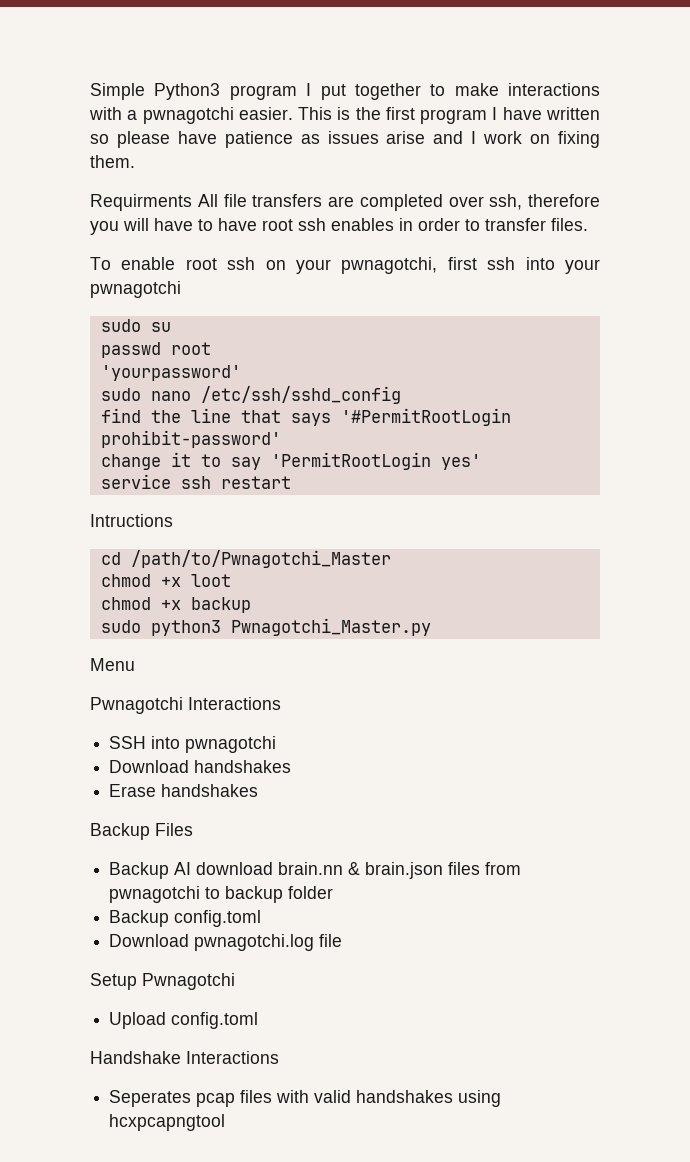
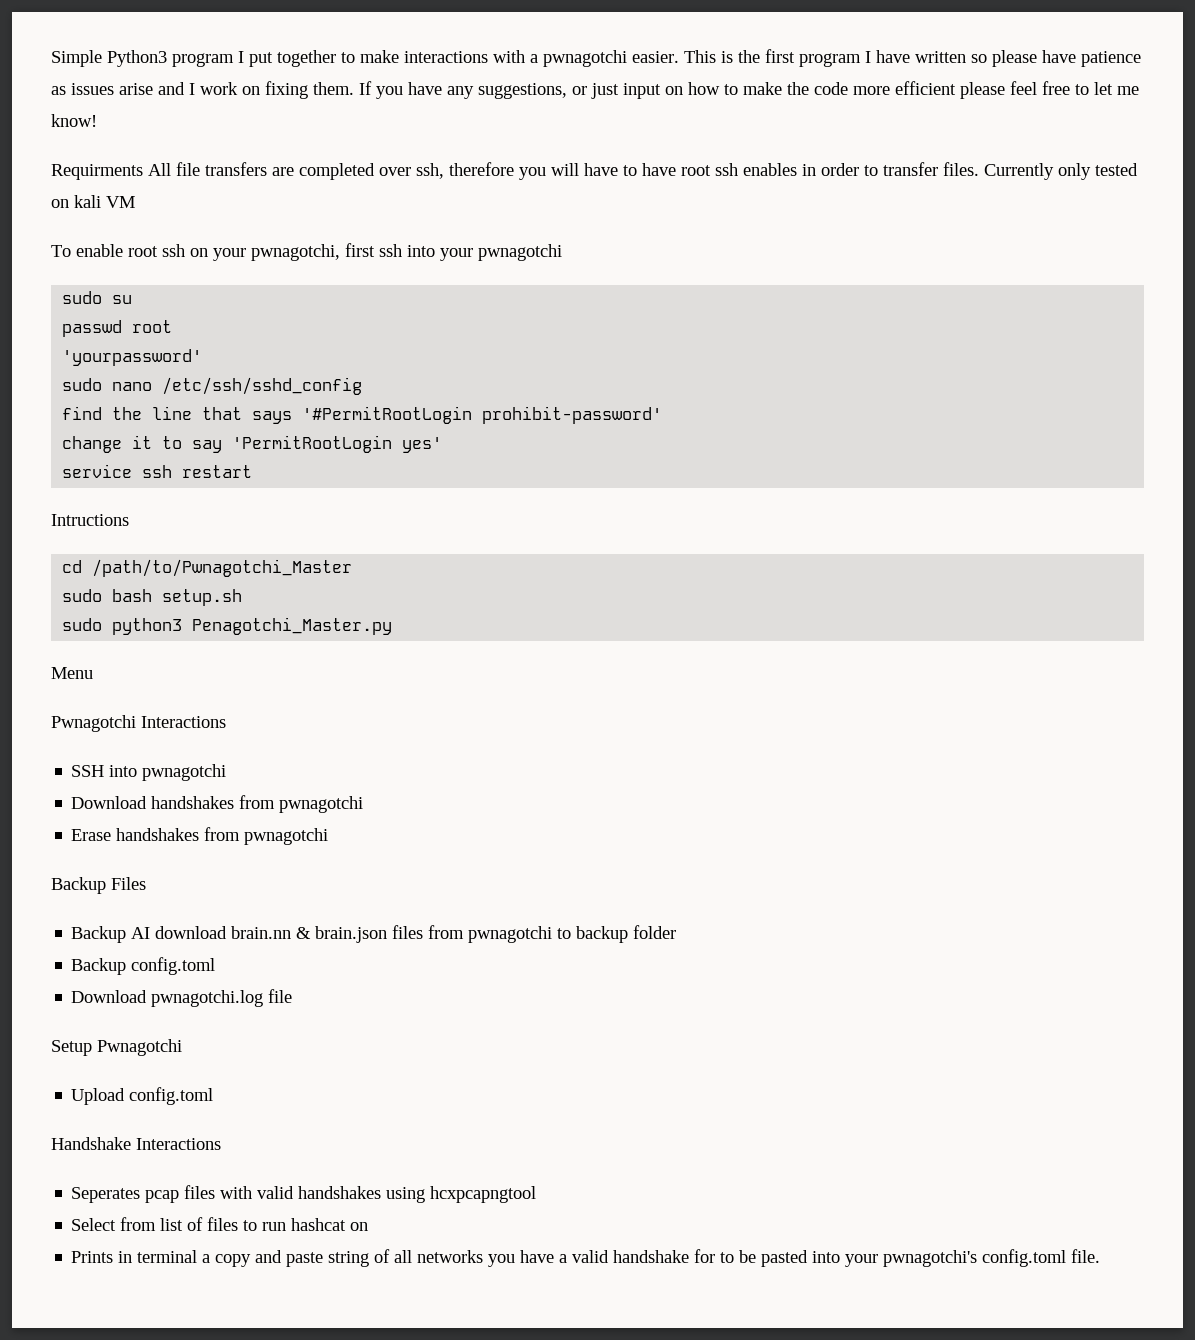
+ If you have any suggestions, or just input on how to make the code more efficient please feel free to let me know!
+ Currently only tested on kali VM
- chmod +x loot
- chmod +x backup
+ sudo bash setup.sh
- sudo python3 Pwnagotchi_Master.py
+ sudo python3 Penagotchi_Master.py
- Download handshakes
+ Download handshakes from pwnagotchi
- Erase handshakes
+ Erase handshakes from pwnagotchi
+ Select from list of files to run hashcat on
+ Prints in terminal a copy and paste string of all networks you have a valid handshake for to be pasted into your pwnagotchi's config.toml file.

